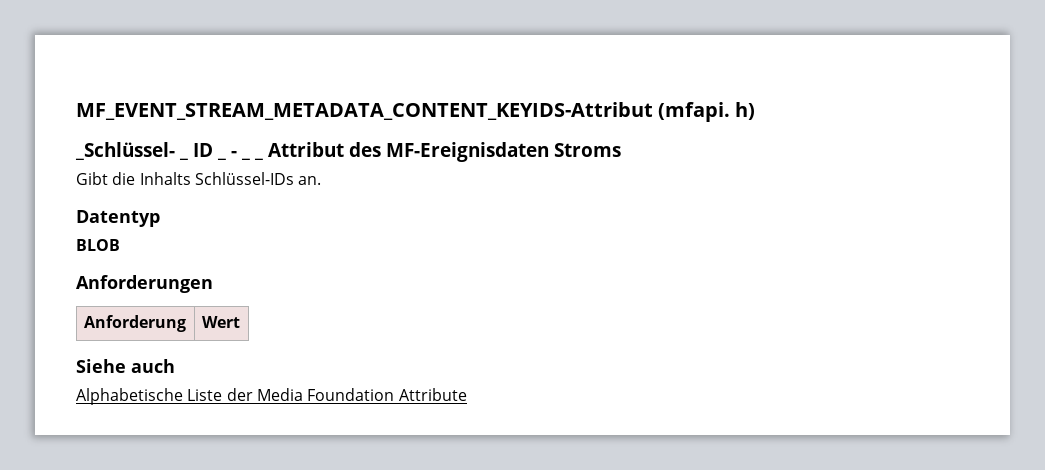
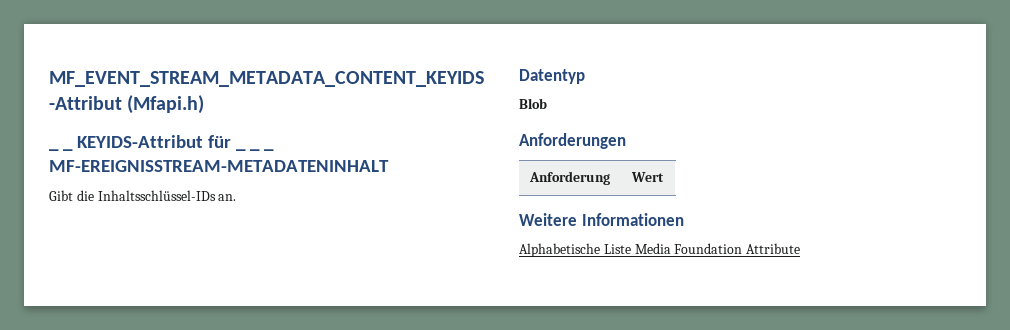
- MF_EVENT_STREAM_METADATA_CONTENT_KEYIDS-Attribut (mfapi. h)
- _Schlüssel- _ ID _ - _ _ Attribut des MF-Ereignisdaten Stroms
+ MF_EVENT_STREAM_METADATA_CONTENT_KEYIDS -Attribut (Mfapi.h)
+ _ _ KEYIDS-Attribut für _ _ _ MF-EREIGNISSTREAM-METADATENINHALT
- Gibt die Inhalts Schlüssel-IDs an.
+ Gibt die Inhaltsschlüssel-IDs an.
- BLOB
+ Blob
- Siehe auch
+ Weitere Informationen
- Alphabetische Liste der Media Foundation Attribute
+ Alphabetische Liste Media Foundation Attribute

